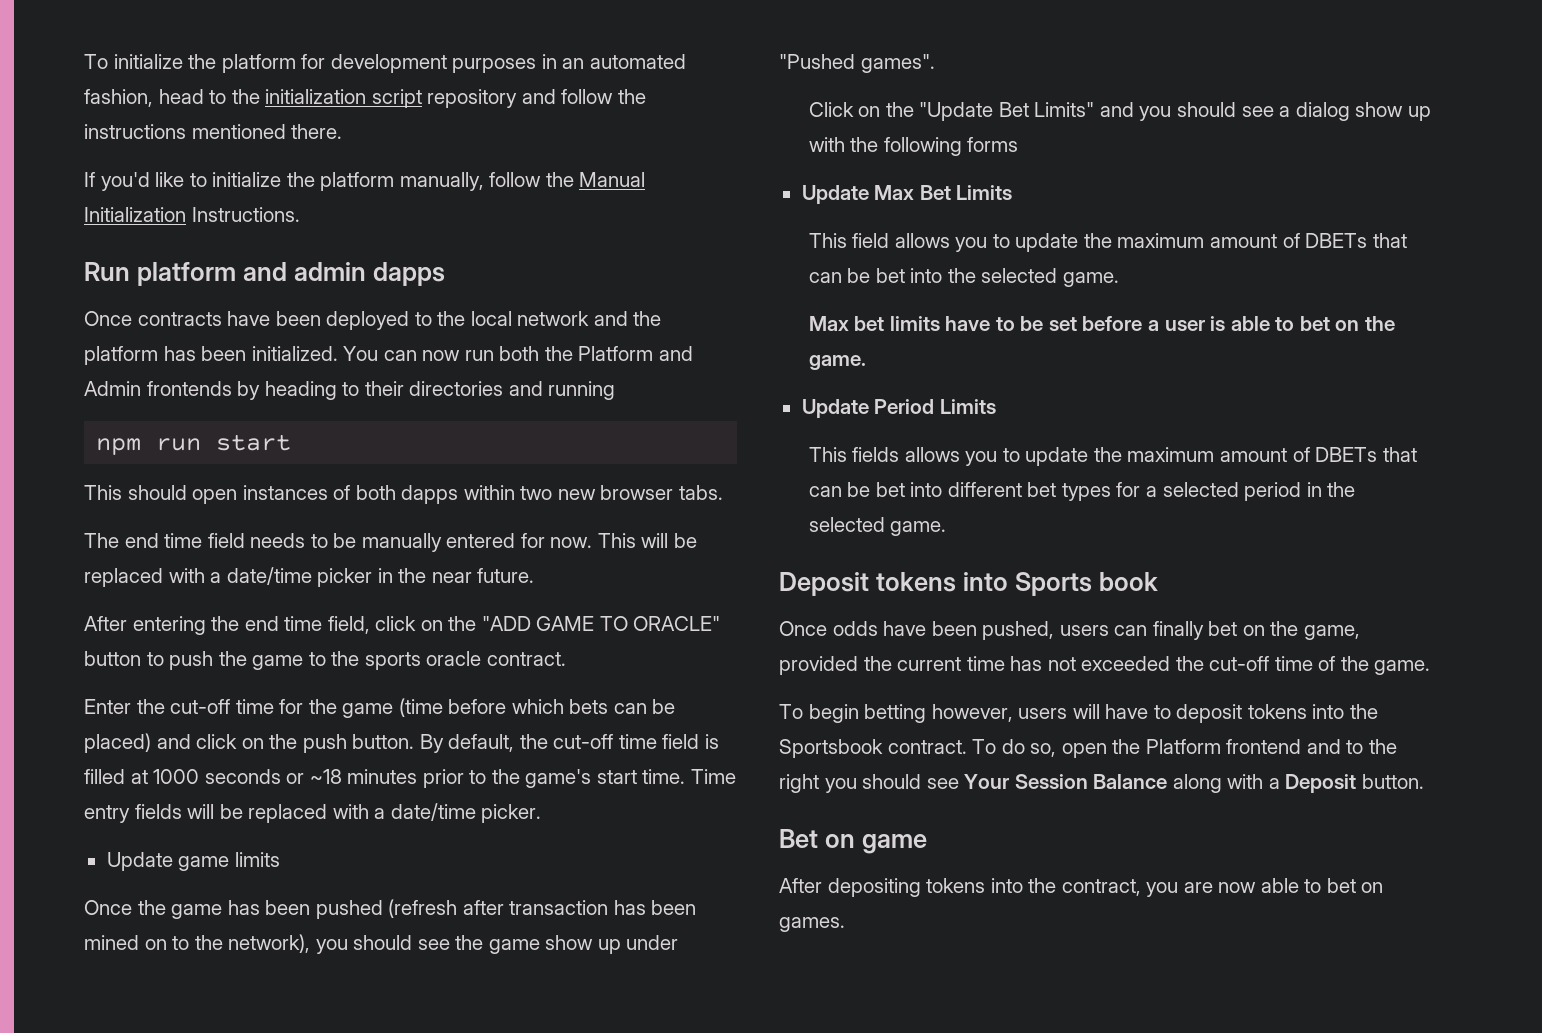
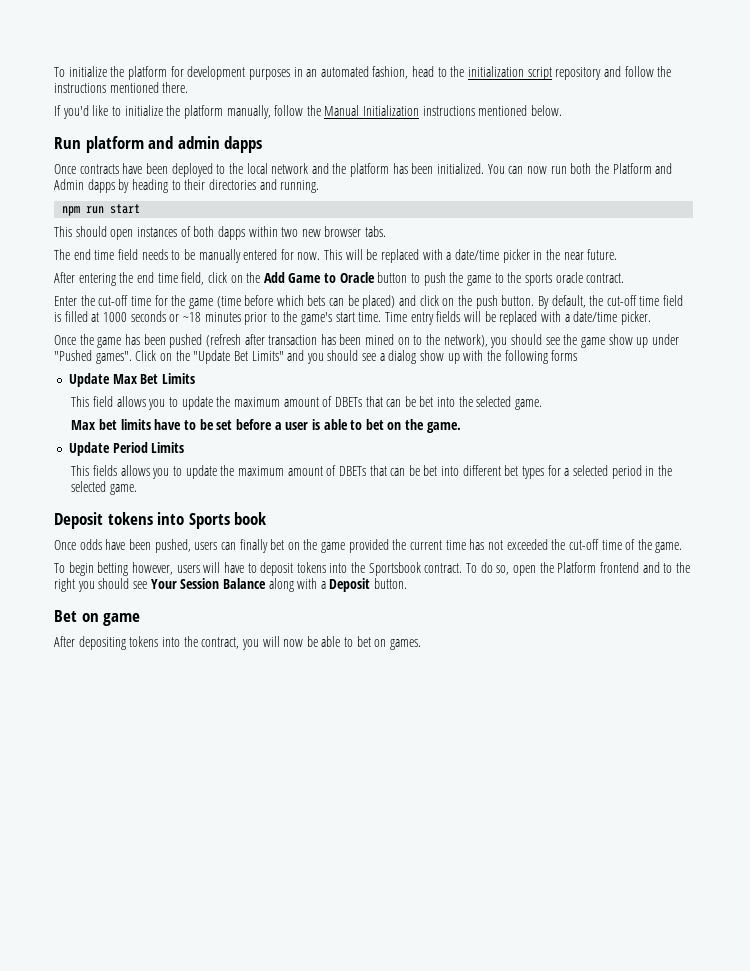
- If you'd like to initialize the platform manually, follow the Manual Initialization Instructions.
+ If you'd like to initialize the platform manually, follow the Manual Initialization instructions mentioned below.
- You can now run both the Platform and Admin frontends by heading to their directories and running
+ You can now run both the Platform and Admin dapps by heading to their directories and running.
- After entering the end time field, click on the "ADD GAME TO ORACLE" button to push the game to the sports oracle contract.
+ After entering the end time field, click on the Add Game to Oracle button to push the game to the sports oracle contract.
- Update game limits
- Once the game has been pushed (refresh after transaction has been mined on to the network), you should see the game show up under "Pushed games".
- Click on the "Update Bet Limits" and you should see a dialog show up with the following forms
+ Once the game has been pushed (refresh after transaction has been mined on to the network), you should see the game show up under "Pushed games". Click on the "Update Bet Limits" and you should see a dialog show up with the following forms
- Once odds have been pushed, users can finally bet on the game, provided the current time has not exceeded the cut-off time of the game.
+ Once odds have been pushed, users can finally bet on the game provided the current time has not exceeded the cut-off time of the game.
- After depositing tokens into the contract, you are now able to bet on games.
+ After depositing tokens into the contract, you will now be able to bet on games.

